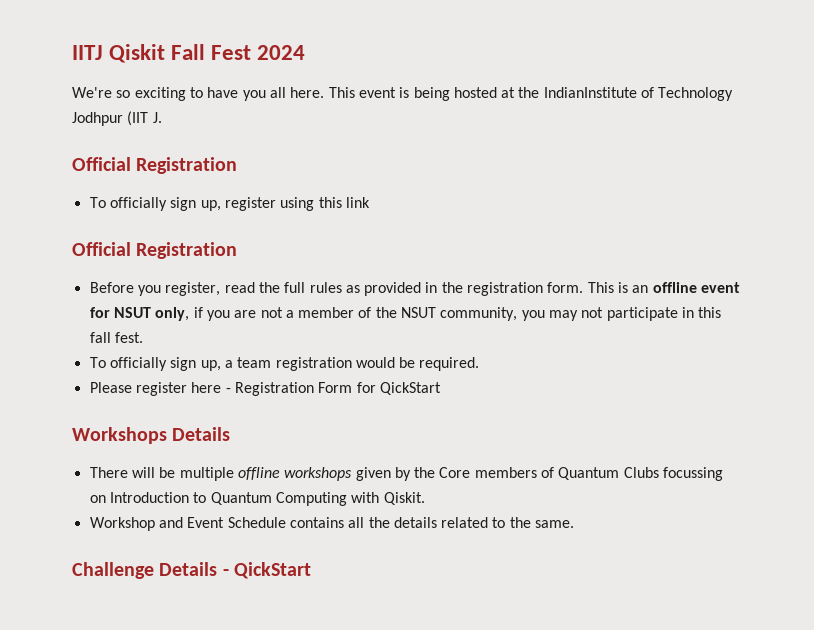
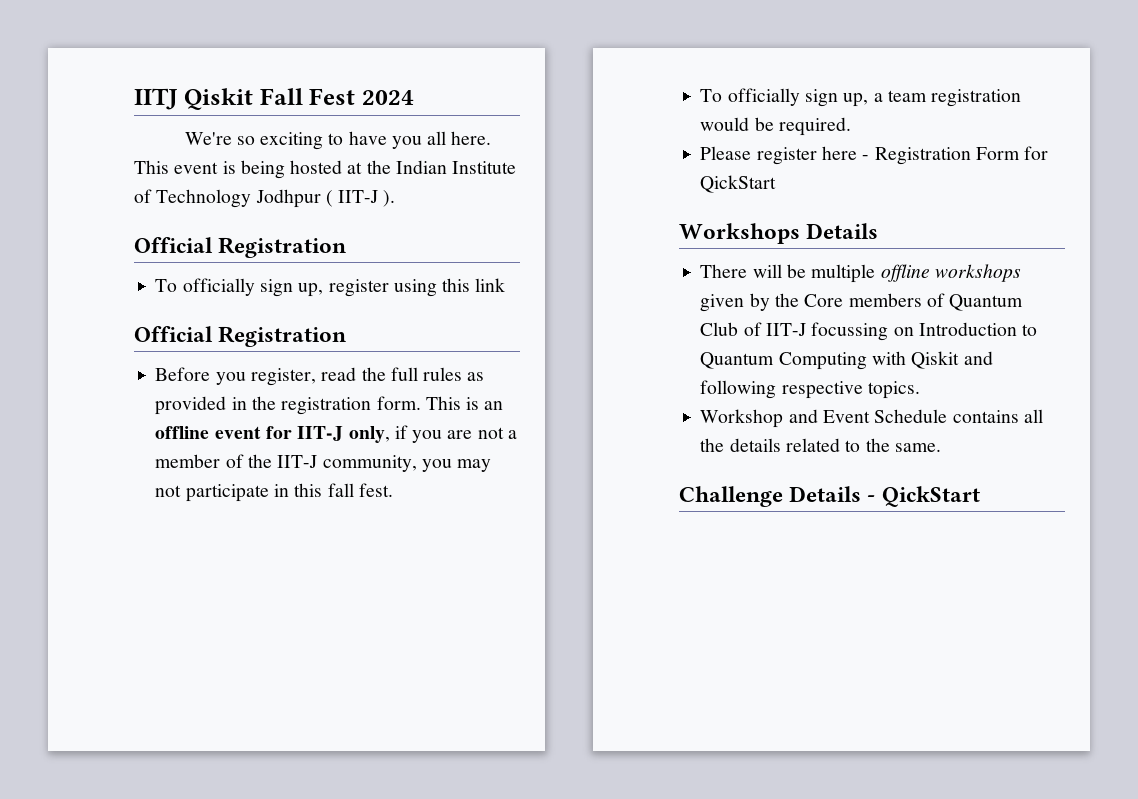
- This event is being hosted at the IndianInstitute of Technology Jodhpur (IIT J.
+ This event is being hosted at the Indian Institute of Technology Jodhpur ( IIT-J ).
- This is an offline event for NSUT only, if you are not a member of the NSUT community, you may not participate in this fall fest.
+ This is an offline event for IIT-J only, if you are not a member of the IIT-J community, you may not participate in this fall fest.
- There will be multiple offline workshops given by the Core members of Quantum Clubs focussing on Introduction to Quantum Computing with Qiskit.
+ There will be multiple offline workshops given by the Core members of Quantum Club of IIT-J focussing on Introduction to Quantum Computing with Qiskit and following respective topics.

